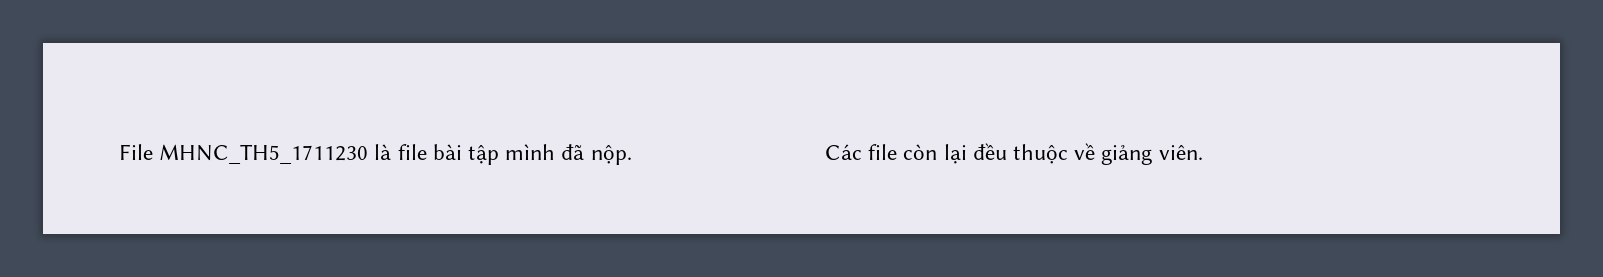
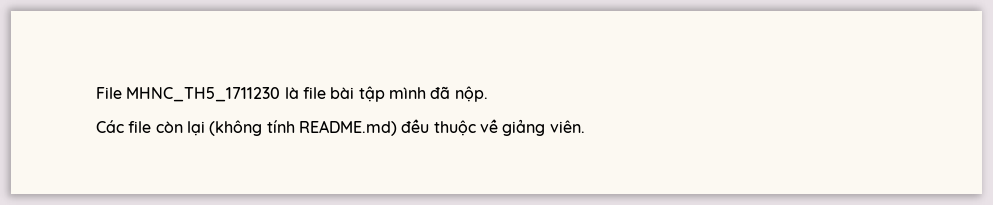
- Các file còn lại đều thuộc về giảng viên.
+ Các file còn lại (không tính README.md) đều thuộc về giảng viên.

